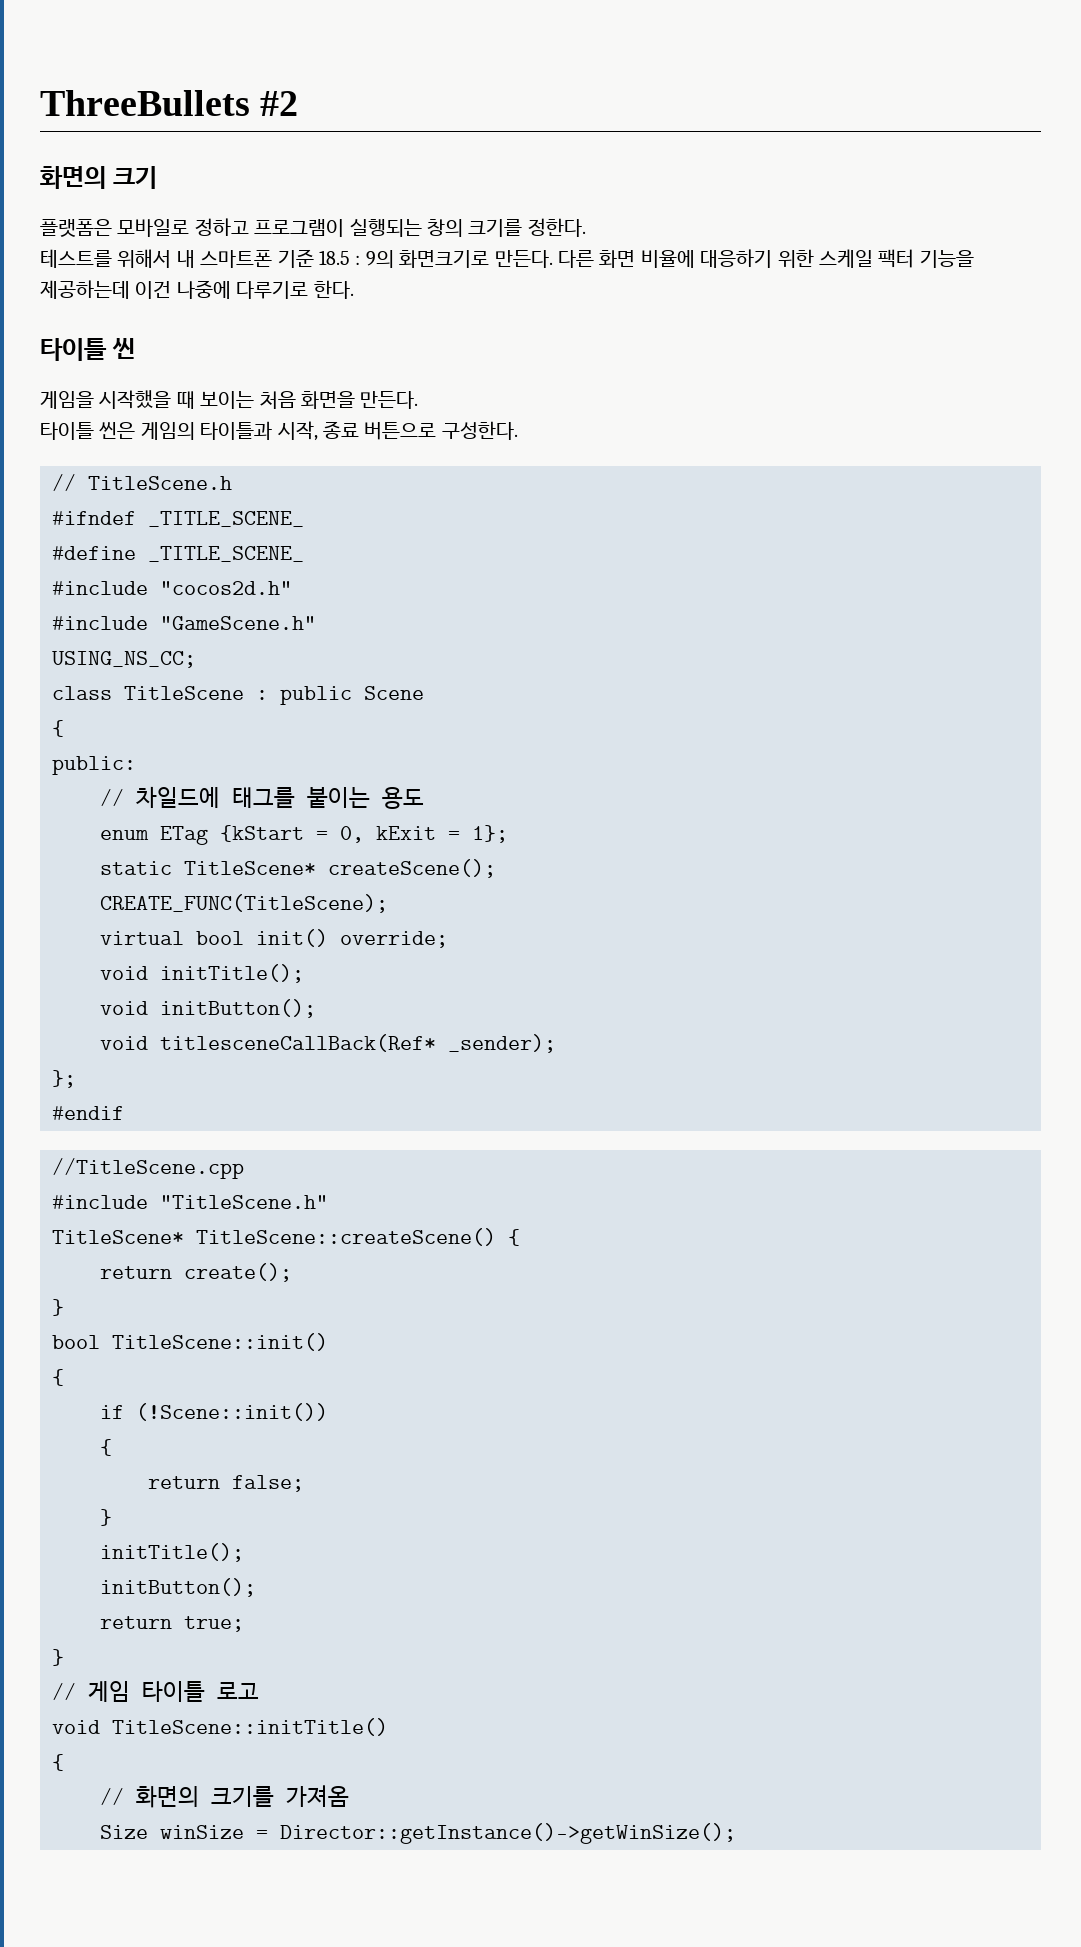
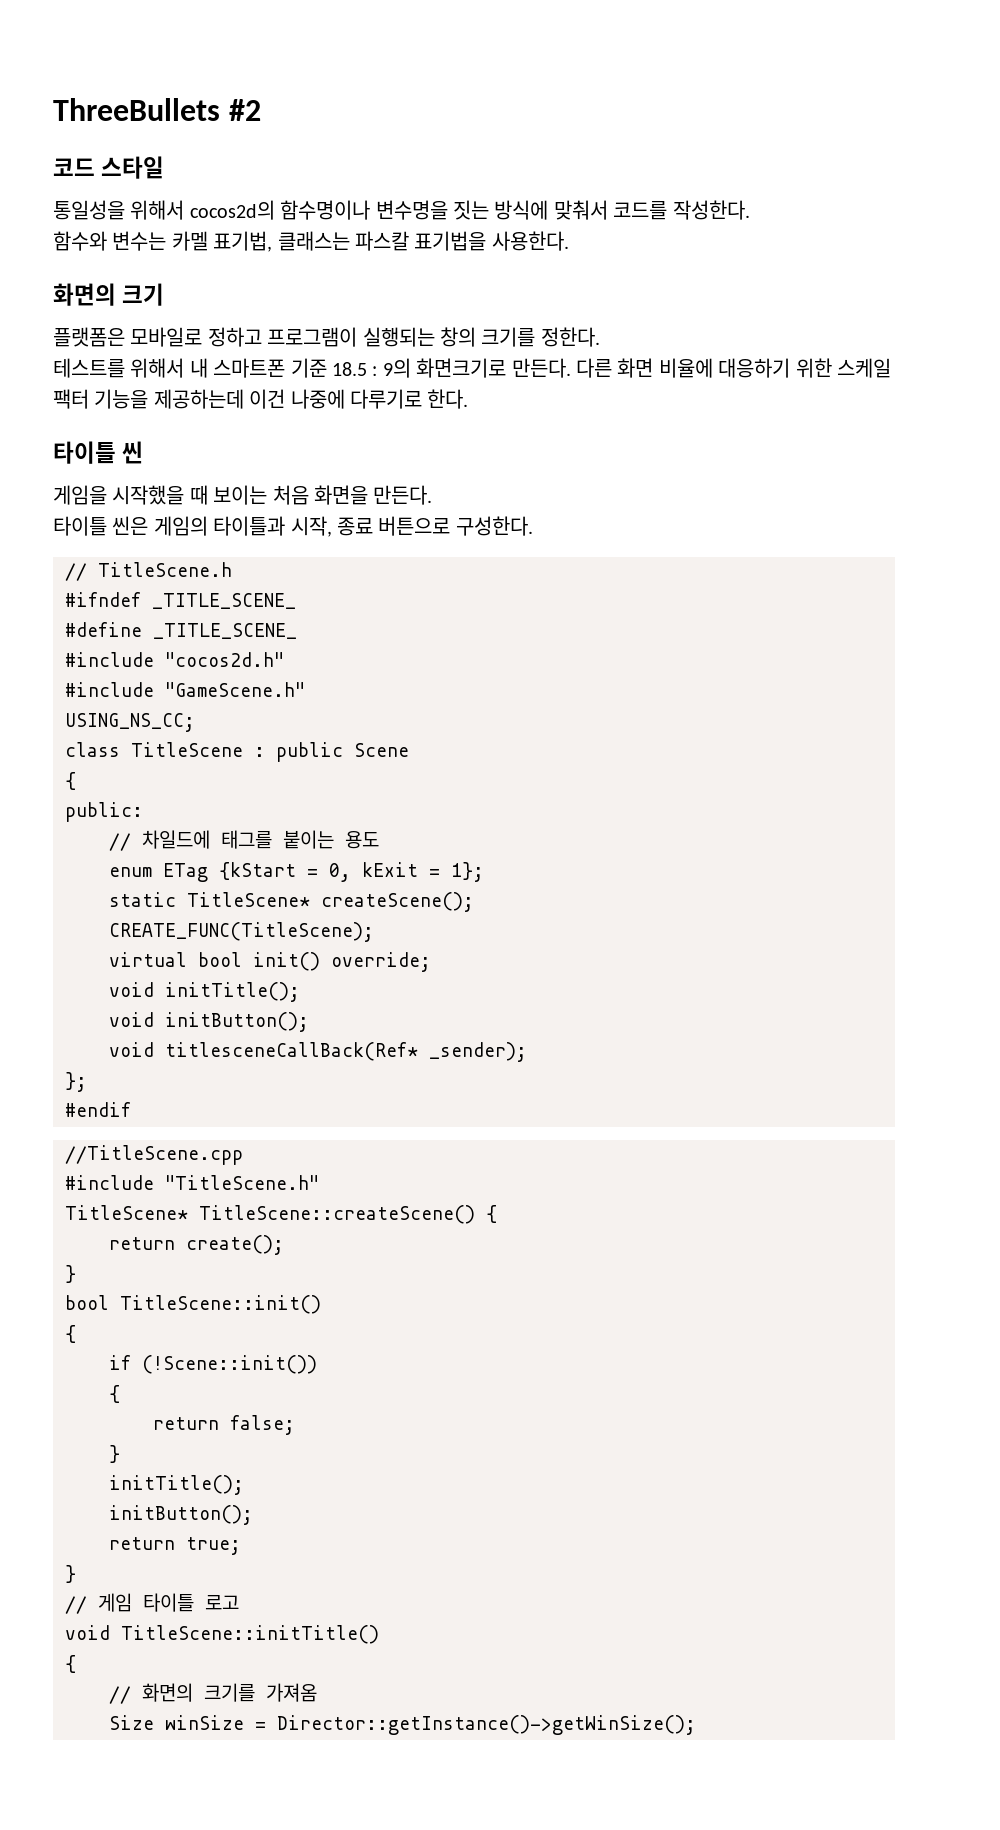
+ 코드 스타일
+ 통일성을 위해서 cocos2d의 함수명이나 변수명을 짓는 방식에 맞춰서 코드를 작성한다.
+ 함수와 변수는 카멜 표기법, 클래스는 파스칼 표기법을 사용한다.

